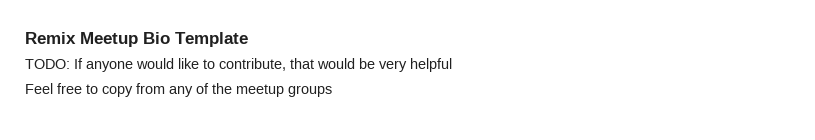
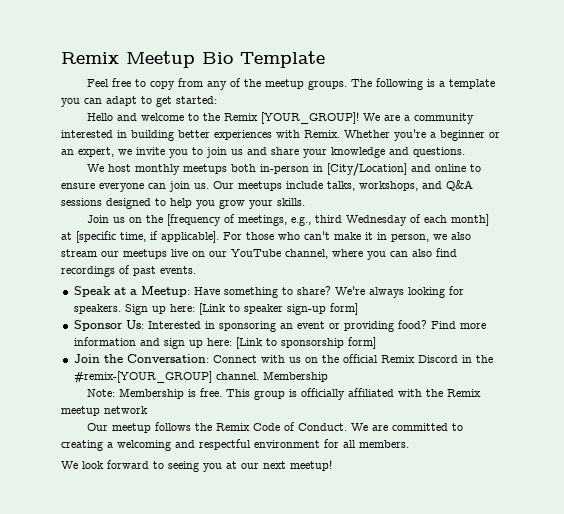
- TODO: If anyone would like to contribute, that would be very helpful
- Feel free to copy from any of the meetup groups
+ Feel free to copy from any of the meetup groups. The following is a template you can adapt to get started:
+ Hello and welcome to the Remix [YOUR_GROUP]! We are a community interested in building better experiences with Remix. Whether you're a beginner or an expert, we invite you to join us and share your knowledge and questions.
+ We host monthly meetups both in-person in [City/Location] and online to ensure everyone can join us. Our meetups include talks, workshops, and Q&A sessions designed to help you grow your skills.
+ Join us on the [frequency of meetings, e.g., third Wednesday of each month] at [specific time, if applicable]. For those who can't make it in person, we also stream our meetups live on our YouTube channel, where you can also find recordings of past events.
+ Speak at a Meetup: Have something to share? We're always looking for speakers. Sign up here: [Link to speaker sign-up form]
+ Sponsor Us: Interested in sponsoring an event or providing food? Find more information and sign up here: [Link to sponsorship form]
+ Join the Conversation: Connect with us on the official Remix Discord in the #remix-[YOUR_GROUP] channel. Membership
+ Note: Membership is free. This group is officially affiliated with the Remix meetup network
+ Our meetup follows the Remix Code of Conduct. We are committed to creating a welcoming and respectful environment for all members.
+ We look forward to seeing you at our next meetup!

